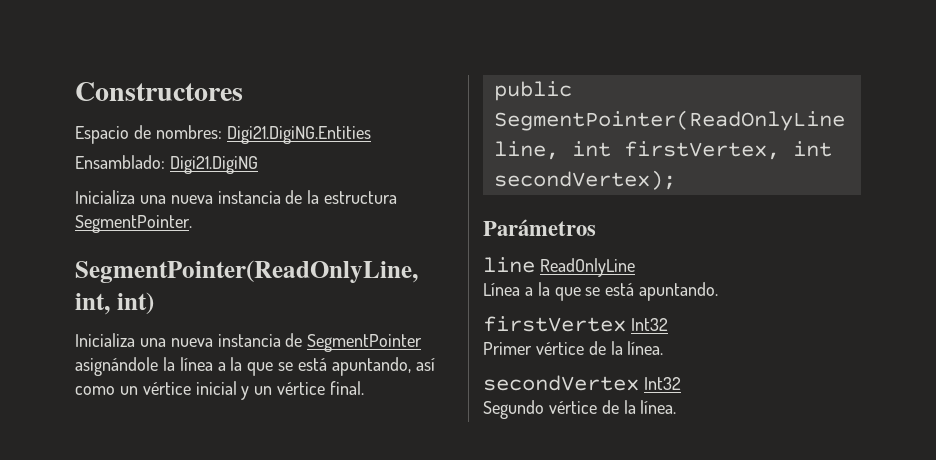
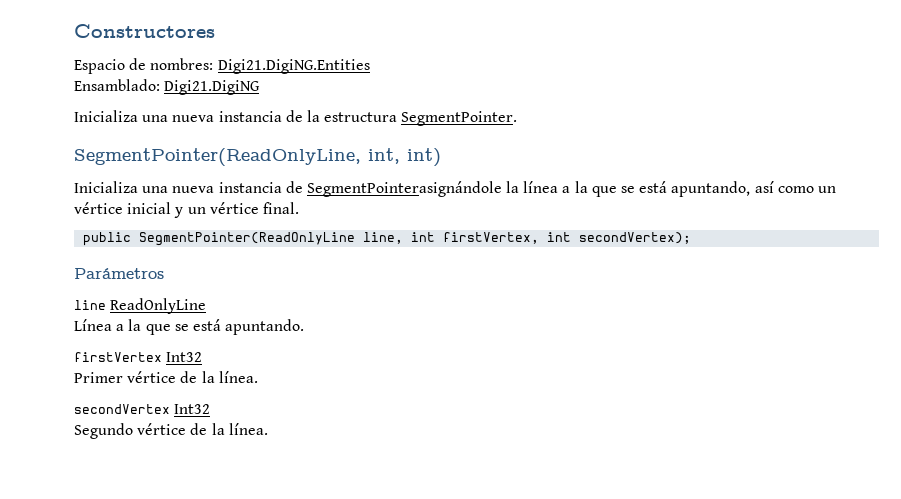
- Inicializa una nueva instancia de SegmentPointer asignándole la línea a la que se está apuntando, así como un vértice inicial y un vértice final.
+ Inicializa una nueva instancia de SegmentPointerasignándole la línea a la que se está apuntando, así como un vértice inicial y un vértice final.

